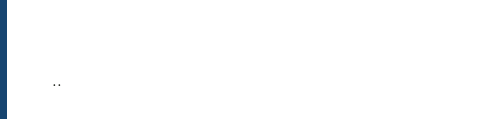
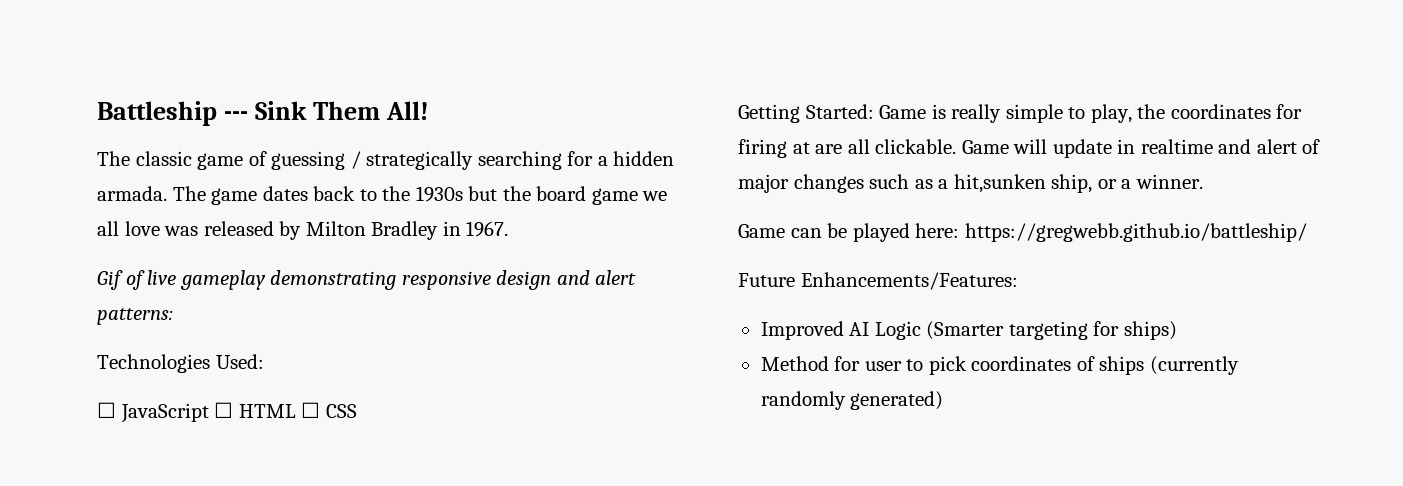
- ..
+ Battleship --- Sink Them All!
+ The classic game of guessing / strategically searching for a hidden armada. The game dates back to the 1930s but the board game we all love was released by Milton Bradley in 1967.
+ Gif of live gameplay demonstrating responsive design and alert patterns:
+ Technologies Used:
+ ☐ JavaScript ☐ HTML ☐ CSS
+ Getting Started: Game is really simple to play, the coordinates for firing at are all clickable. Game will update in realtime and alert of major changes such as a hit,sunken ship, or a winner.
+ Game can be played here: https://gregwebb.github.io/battleship/
+ Future Enhancements/Features:
+ Improved AI Logic (Smarter targeting for ships)
+ Method for user to pick coordinates of ships (currently randomly generated)

